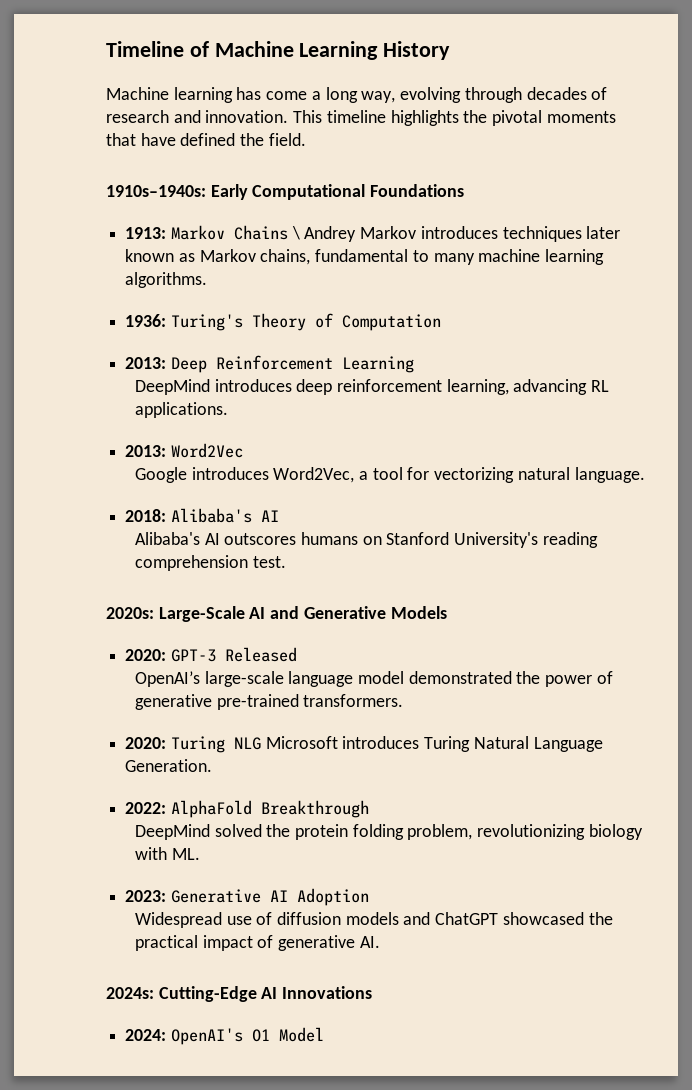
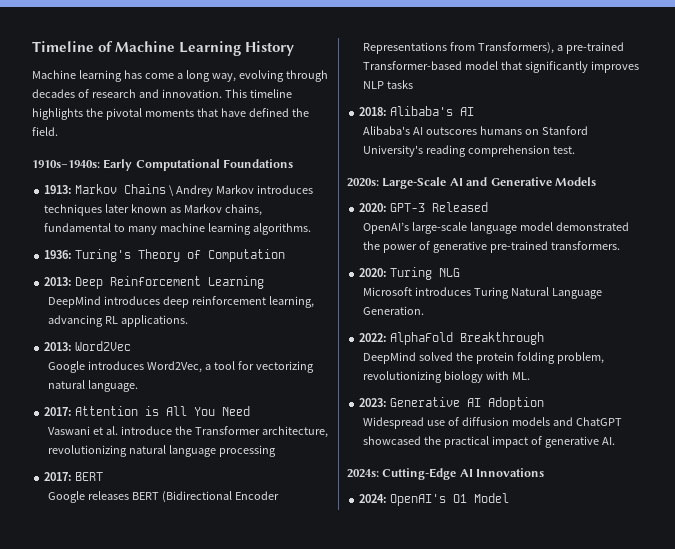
+ 2017: Attention is All You Need
+ Vaswani et al. introduce the Transformer architecture, revolutionizing natural language processing
+ 2017: BERT
+ Google releases BERT (Bidirectional Encoder Representations from Transformers), a pre-trained Transformer-based model that significantly improves NLP tasks
- 2020: Turing NLG Microsoft introduces Turing Natural Language Generation.
+ 2020: Turing NLG
+ Microsoft introduces Turing Natural Language Generation.

